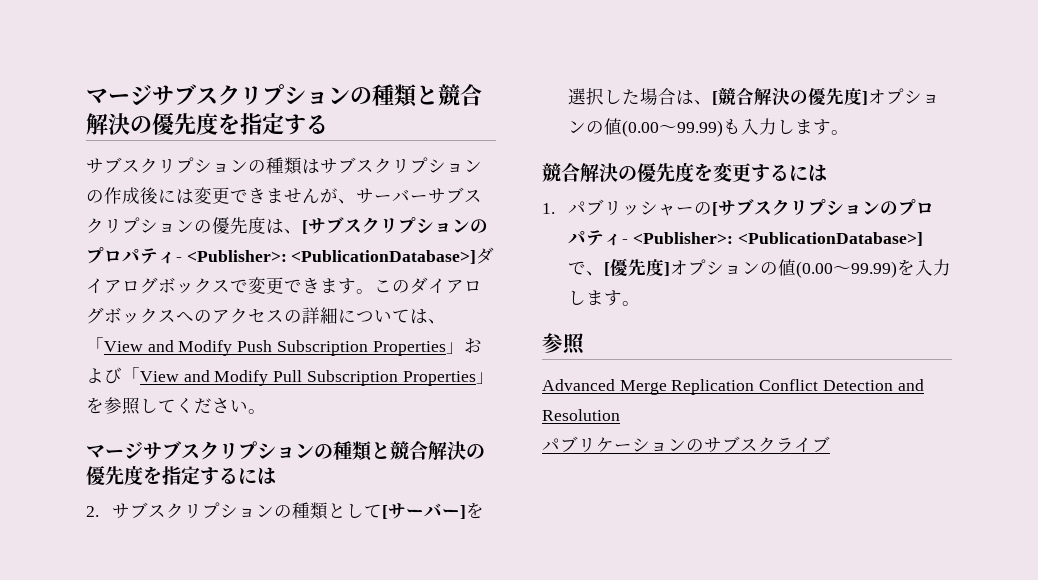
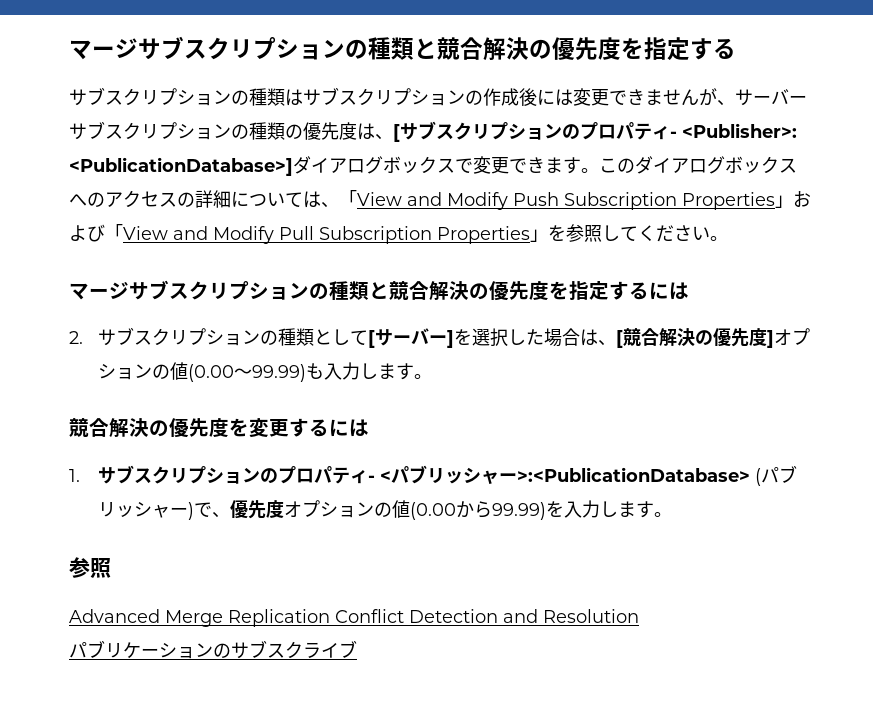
- サブスクリプションの種類はサブスクリプションの作成後には変更できませんが、サーバーサブスクリプションの優先度は、[サブスクリプションのプロパティ- <Publisher>: <PublicationDatabase>]ダイアログボックスで変更できます。
+ サブスクリプションの種類はサブスクリプションの作成後には変更できませんが、サーバーサブスクリプションの種類の優先度は、[サブスクリプションのプロパティ- <Publisher>: <PublicationDatabase>]ダイアログボックスで変更できます。
- 1.パブリッシャーの[サブスクリプションのプロパティ- <Publisher>: <PublicationDatabase>]で、[優先度]オプションの値(0.00～99.99)を入力します。
+ 1.サブスクリプションのプロパティ- <パブリッシャー>:<PublicationDatabase> (パブリッシャー)で、優先度オプションの値(0.00から99.99)を入力します。

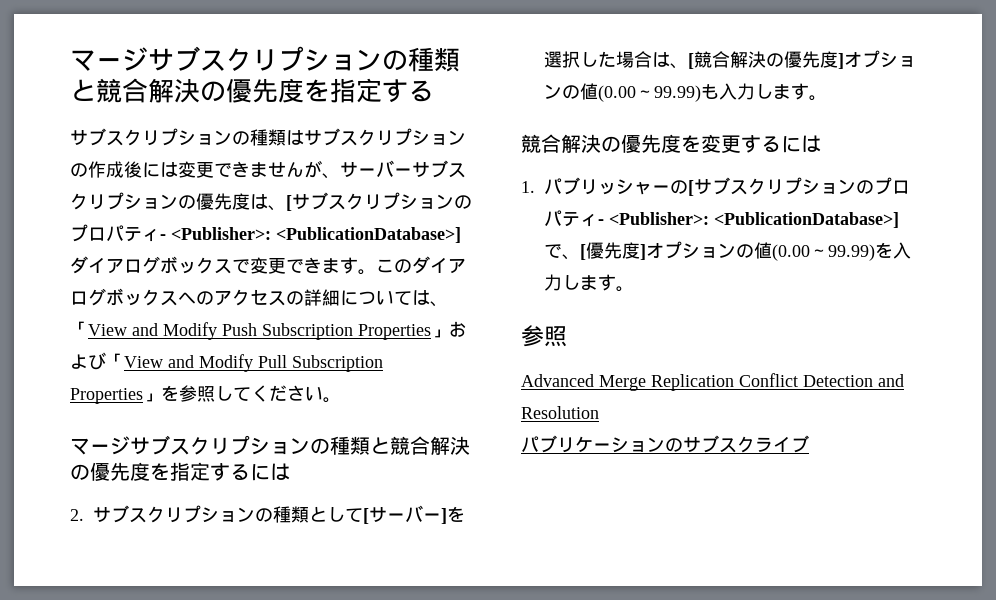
- サブスクリプションの種類はサブスクリプションの作成後には変更できませんが、サーバーサブスクリプションの種類の優先度は、[サブスクリプションのプロパティ- <Publisher>: <PublicationDatabase>]ダイアログボックスで変更できます。
+ サブスクリプションの種類はサブスクリプションの作成後には変更できませんが、サーバーサブスクリプションの優先度は、[サブスクリプションのプロパティ- <Publisher>: <PublicationDatabase>]ダイアログボックスで変更できます。
- 1.サブスクリプションのプロパティ- <パブリッシャー>:<PublicationDatabase> (パブリッシャー)で、優先度オプションの値(0.00から99.99)を入力します。
+ 1.パブリッシャーの[サブスクリプションのプロパティ- <Publisher>: <PublicationDatabase>]で、[優先度]オプションの値(0.00～99.99)を入力します。

